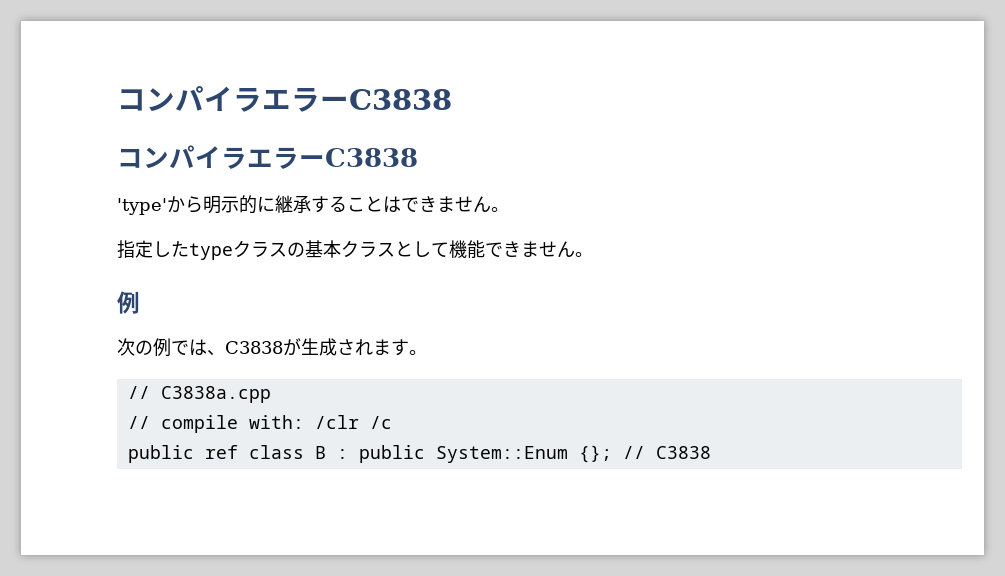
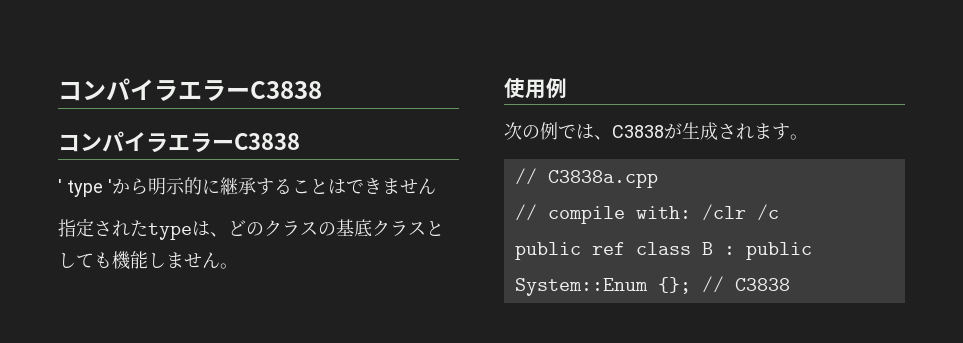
- 'type'から明示的に継承することはできません。
+ ' type 'から明示的に継承することはできません
- 指定したtypeクラスの基本クラスとして機能できません。
- 例
+ 指定されたtypeは、どのクラスの基底クラスとしても機能しません。
+ 使用例

